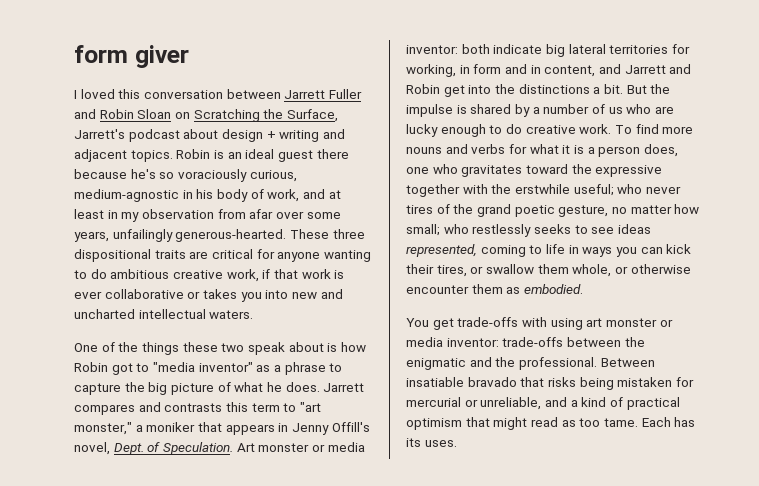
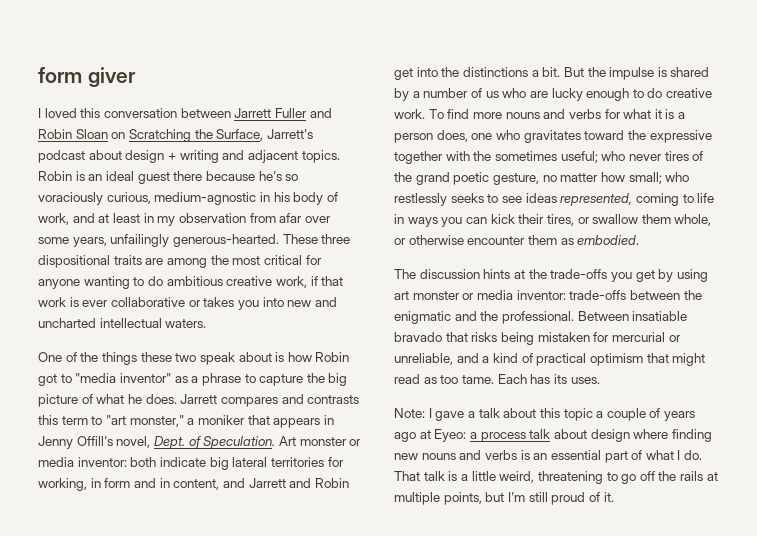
- These three dispositional traits are critical for anyone wanting to do ambitious creative work, if that work is ever collaborative or takes you into new and uncharted intellectual waters.
+ These three dispositional traits are among the most critical for anyone wanting to do ambitious creative work, if that work is ever collaborative or takes you into new and uncharted intellectual waters.
- To find more nouns and verbs for what it is a person does, one who gravitates toward the expressive together with the erstwhile useful;
+ To find more nouns and verbs for what it is a person does, one who gravitates toward the expressive together with the sometimes useful;
- You get trade-offs with using art monster or media inventor: trade-offs between the enigmatic and the professional.
+ The discussion hints at the trade-offs you get by using art monster or media inventor: trade-offs between the enigmatic and the professional.
+ Note: I gave a talk about this topic a couple of years ago at Eyeo: a process talk about design where finding new nouns and verbs is an essential part of what I do. That talk is a little weird, threatening to go off the rails at multiple points, but I'm still proud of it.

